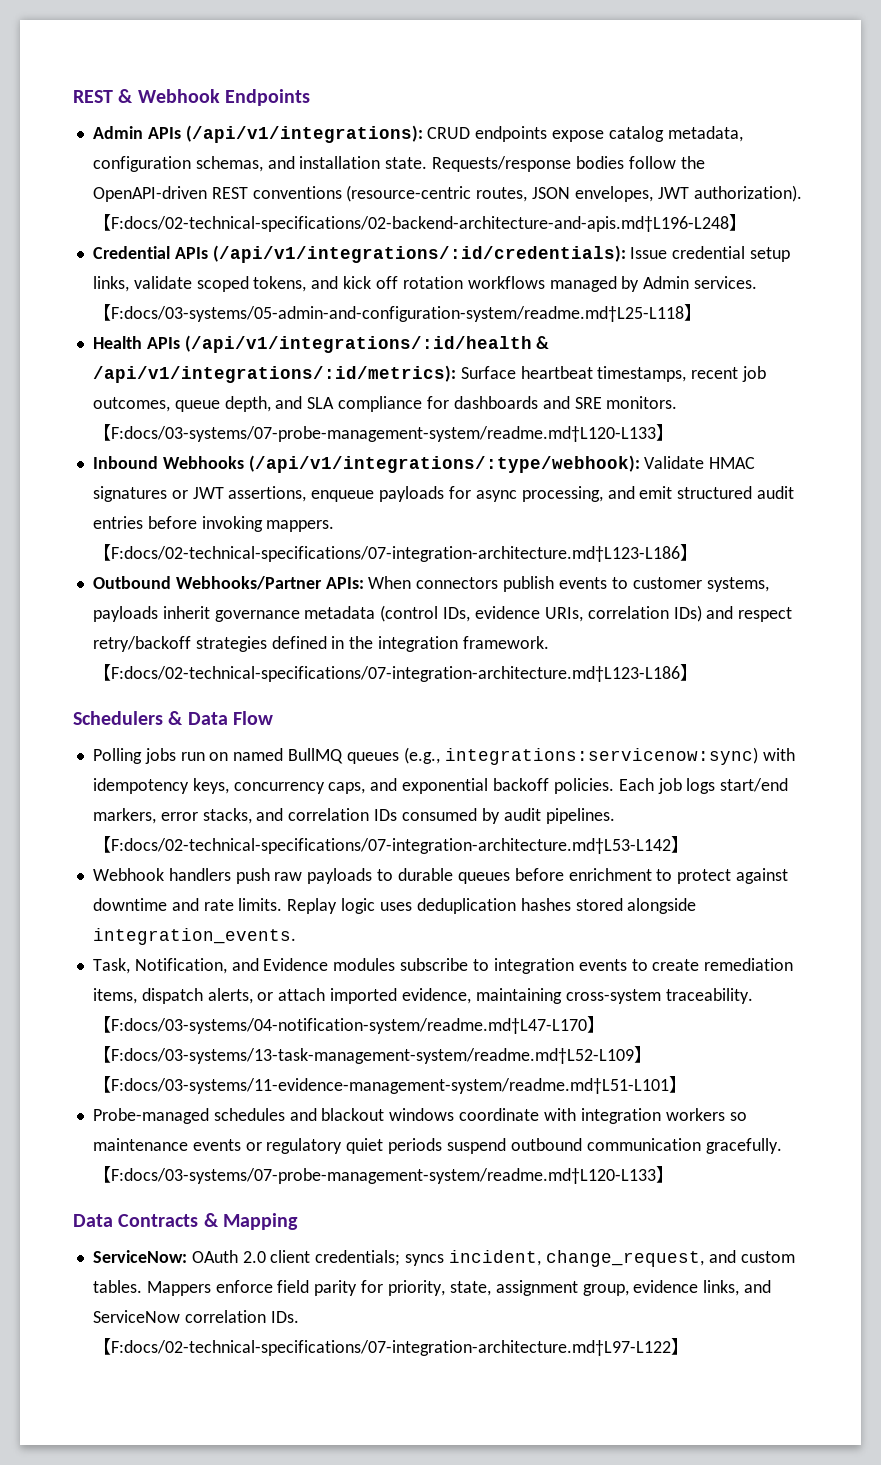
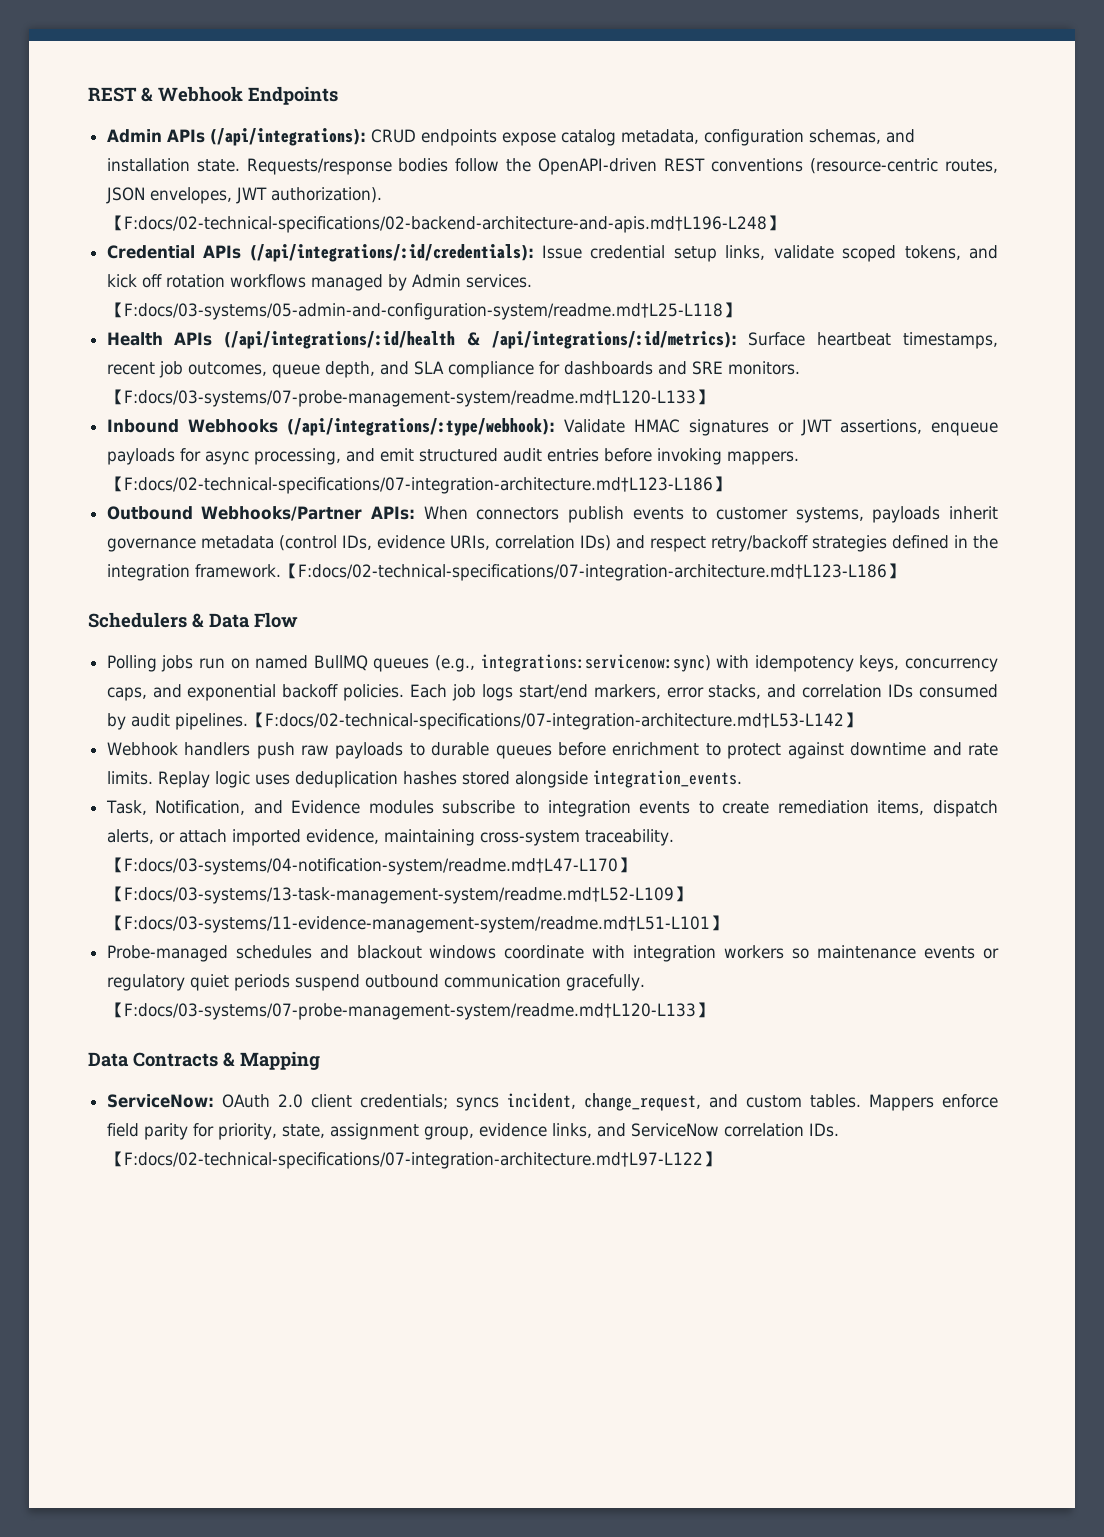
- Admin APIs (/api/v1/integrations): CRUD endpoints expose catalog metadata, configuration schemas, and installation state.
+ Admin APIs (/api/integrations): CRUD endpoints expose catalog metadata, configuration schemas, and installation state.
- Credential APIs (/api/v1/integrations/:id/credentials): Issue credential setup links, validate scoped tokens, and kick off rotation workflows managed by Admin services.
+ Credential APIs (/api/integrations/:id/credentials): Issue credential setup links, validate scoped tokens, and kick off rotation workflows managed by Admin services.
- Health APIs (/api/v1/integrations/:id/health & /api/v1/integrations/:id/metrics): Surface heartbeat timestamps, recent job outcomes, queue depth, and SLA compliance for dashboards and SRE monitors.
+ Health APIs (/api/integrations/:id/health & /api/integrations/:id/metrics): Surface heartbeat timestamps, recent job outcomes, queue depth, and SLA compliance for dashboards and SRE monitors.
- Inbound Webhooks (/api/v1/integrations/:type/webhook): Validate HMAC signatures or JWT assertions, enqueue payloads for async processing, and emit structured audit entries before invoking mappers.
+ Inbound Webhooks (/api/integrations/:type/webhook): Validate HMAC signatures or JWT assertions, enqueue payloads for async processing, and emit structured audit entries before invoking mappers.

